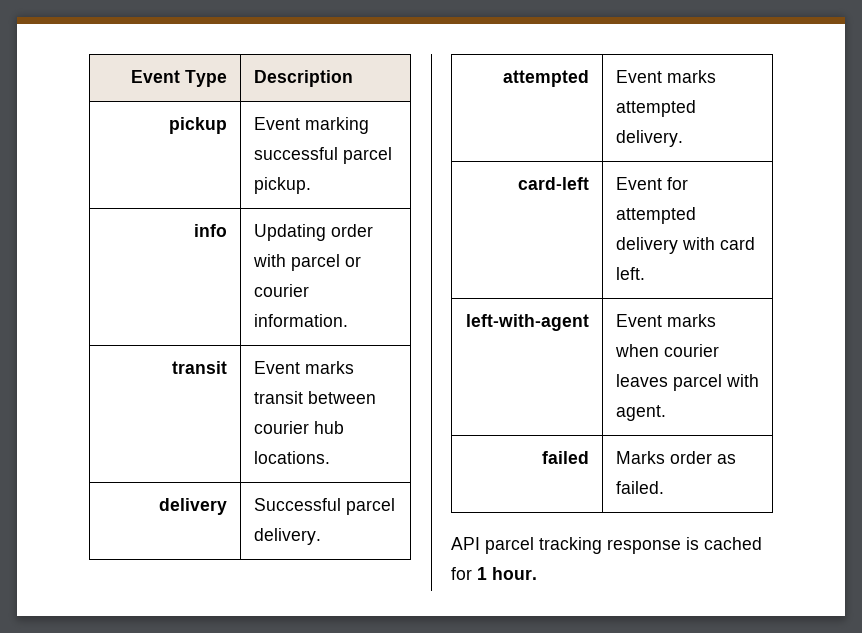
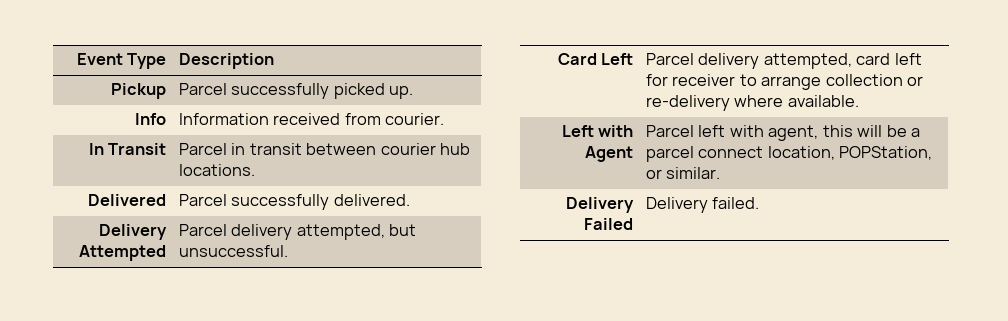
- pickup | Event marking successful parcel pickup.
- info | Updating order with parcel or courier information.
- transit | Event marks transit between courier hub locations.
+ Pickup | Parcel successfully picked up.
+ Info | Information received from courier.
+ In Transit | Parcel in transit between courier hub locations.
- delivery | Successful parcel delivery.
- attempted | Event marks attempted delivery.
- card-left | Event for attempted delivery with card left.
- left-with-agent | Event marks when courier leaves parcel with agent.
- failed | Marks order as failed.
- API parcel tracking response is cached for 1 hour.
+ Delivered | Parcel successfully delivered.
+ Delivery Attempted | Parcel delivery attempted, but unsuccessful.
+ Card Left | Parcel delivery attempted, card left for receiver to arrange collection or re-delivery where available.
+ Left with Agent | Parcel left with agent, this will be a parcel connect location, POPStation, or similar.
+ Delivery Failed | Delivery failed.

